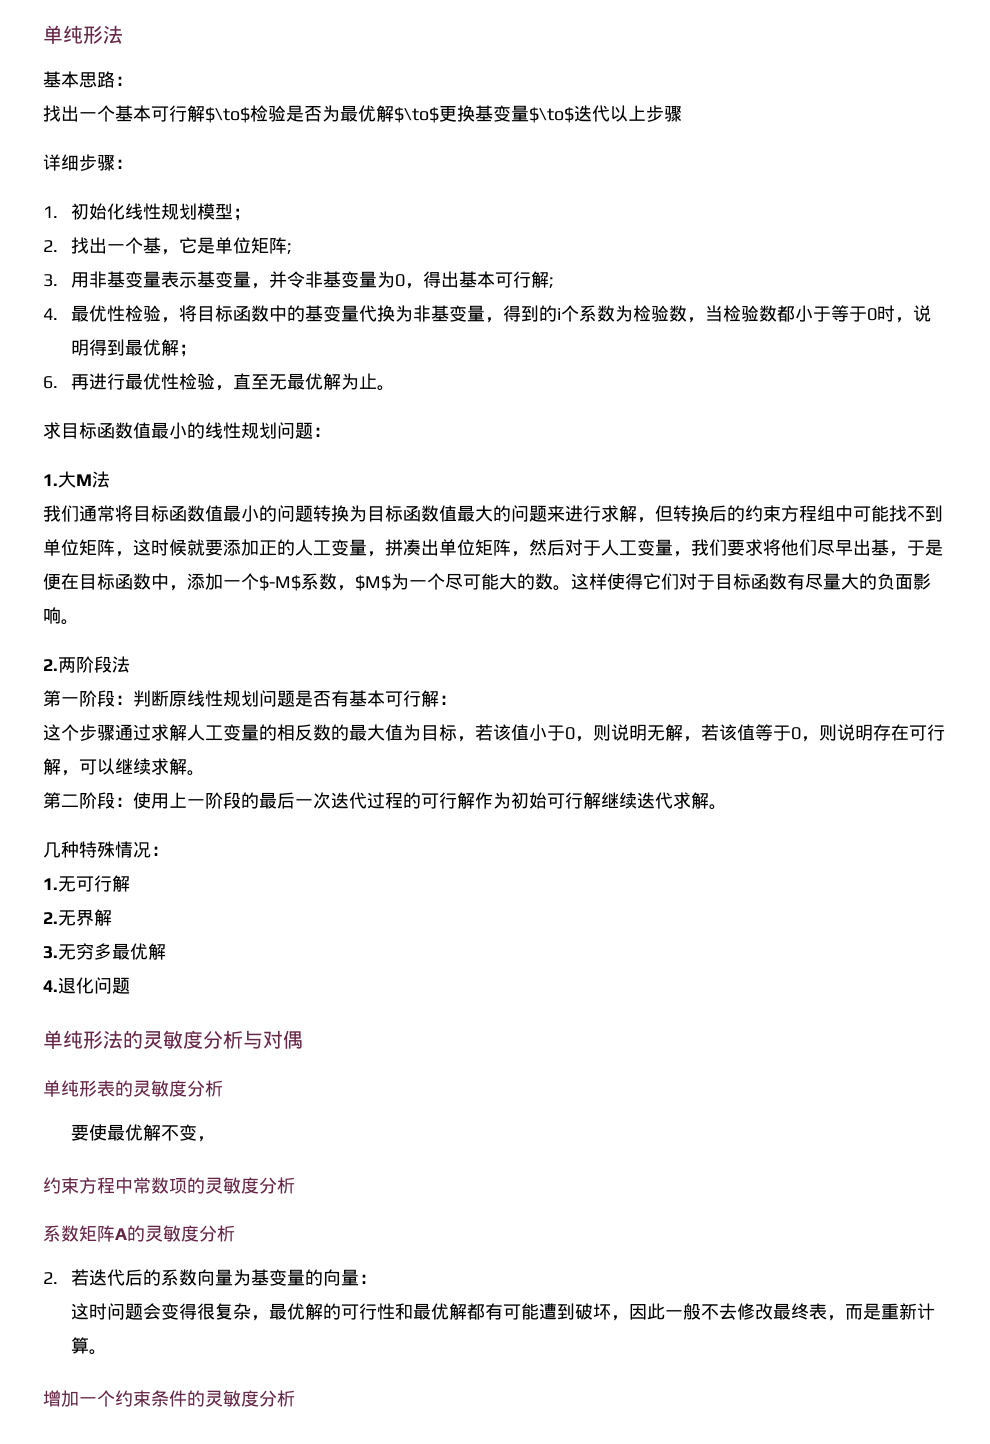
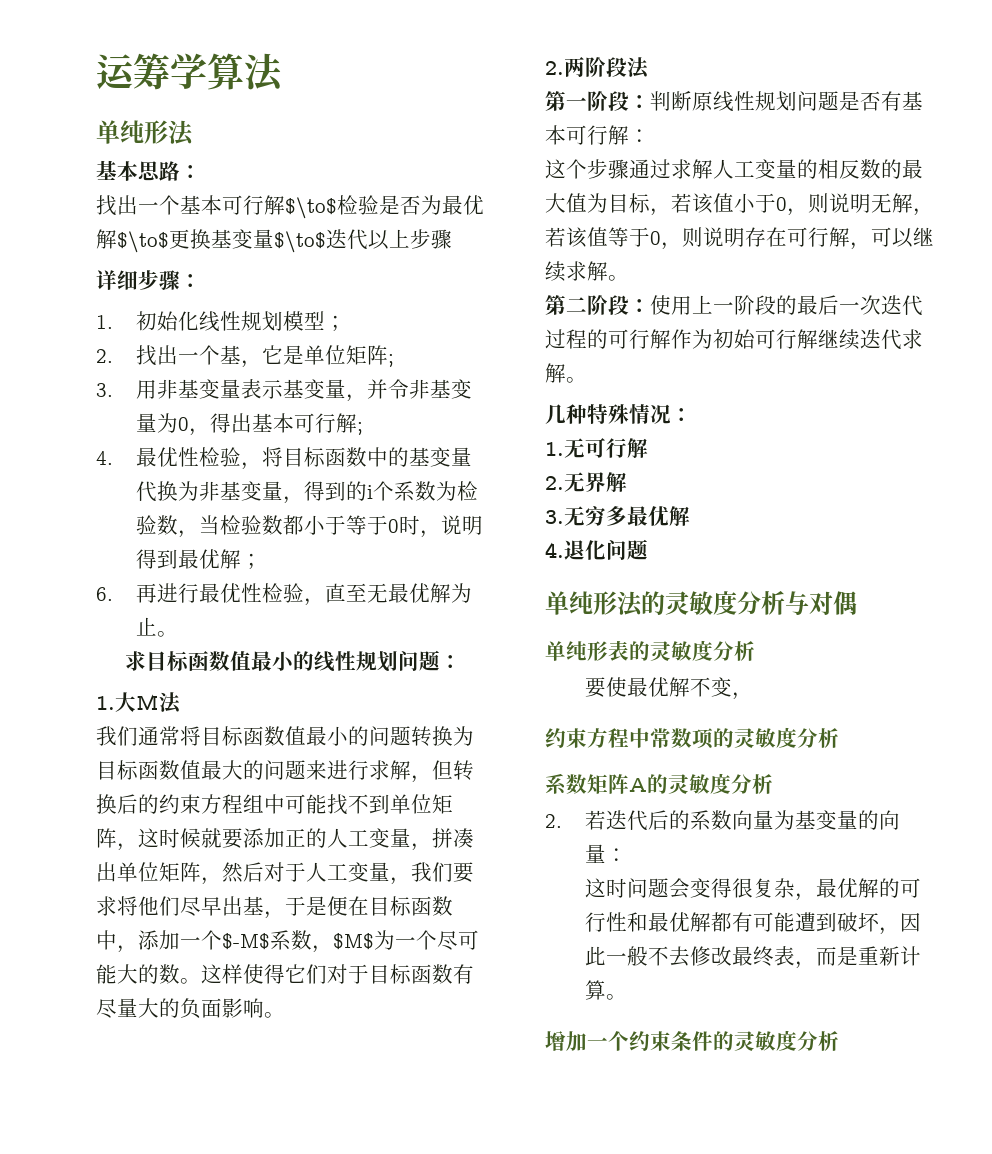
+ 运筹学算法

